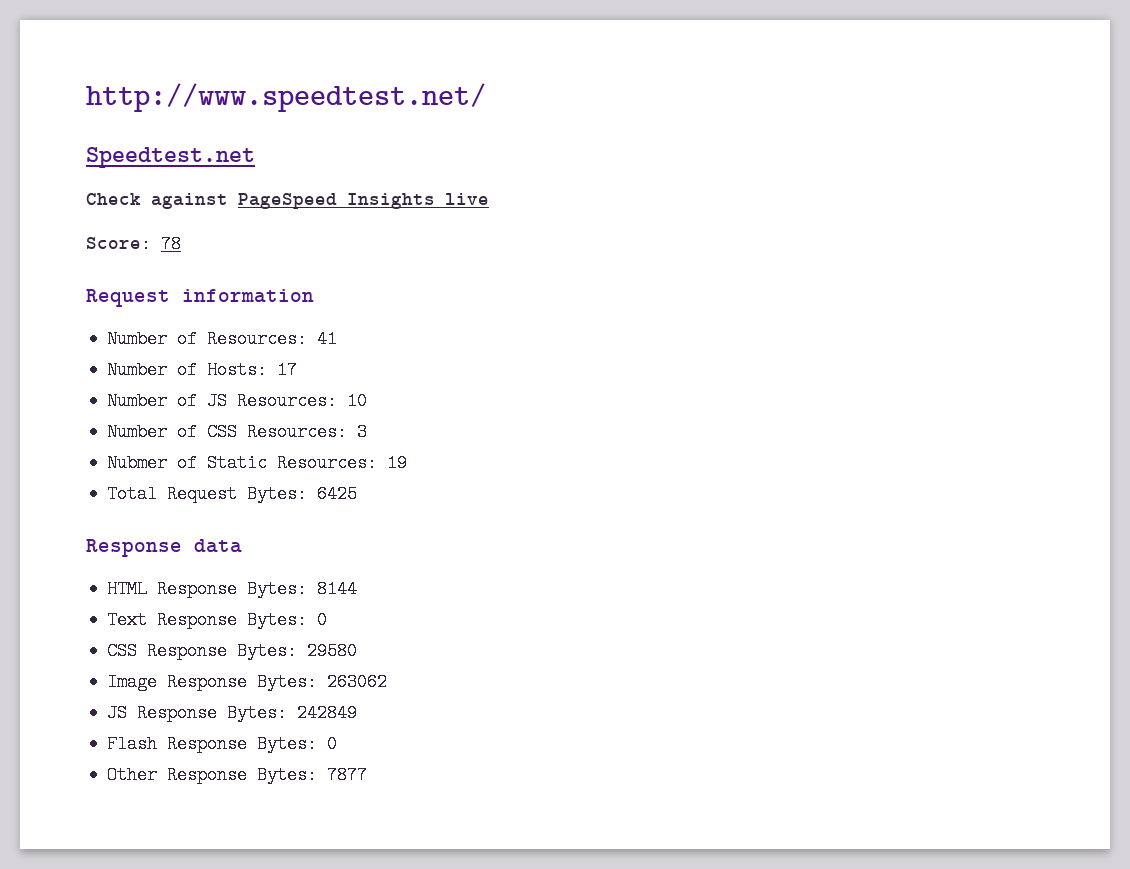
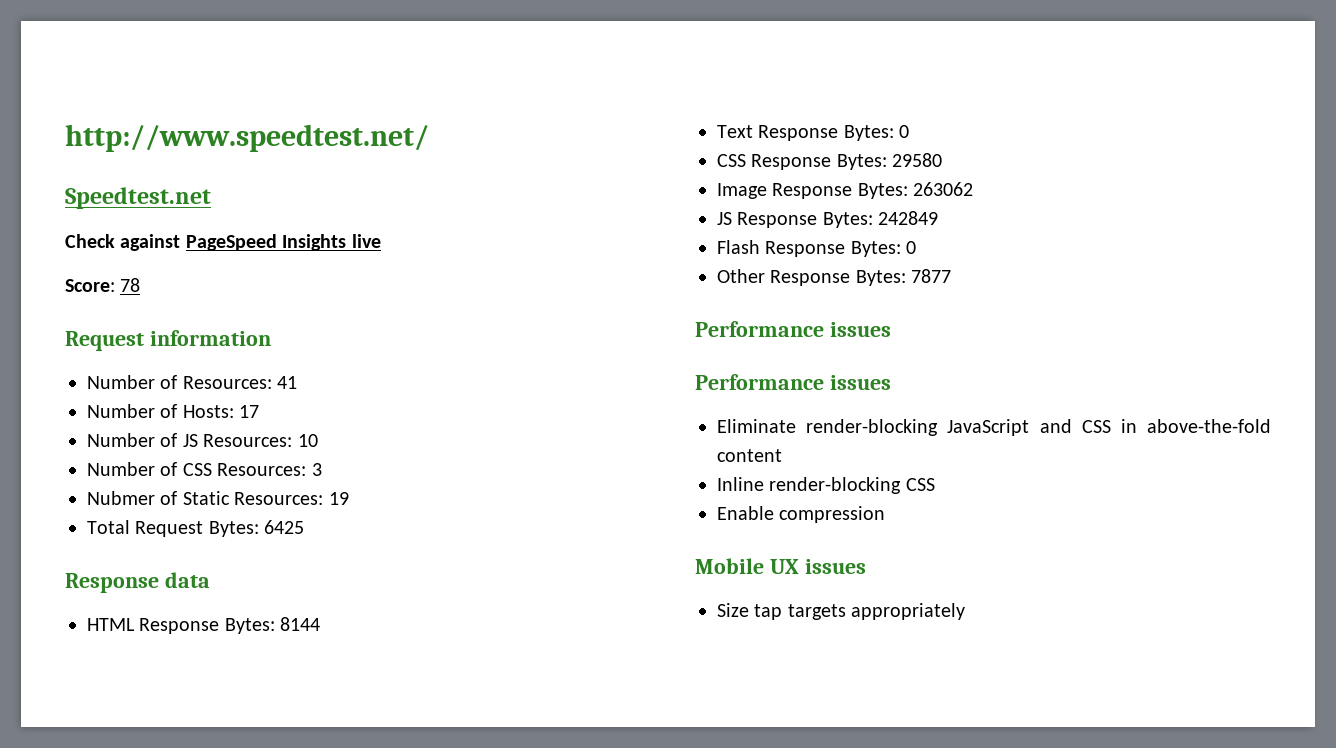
  Other Response Bytes: 7877
+ Performance issues
+ Performance issues
+ Eliminate render-blocking JavaScript and CSS in above-the-fold content
+ Inline render-blocking CSS
+ Enable compression
+ Mobile UX issues
+ Size tap targets appropriately

